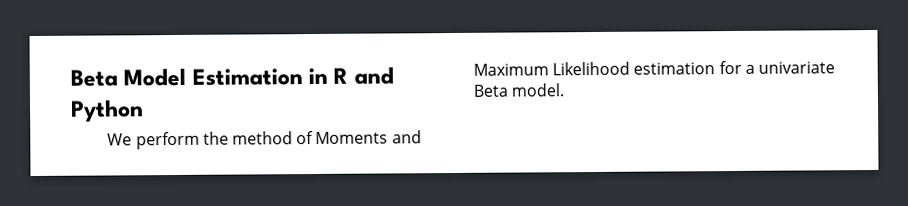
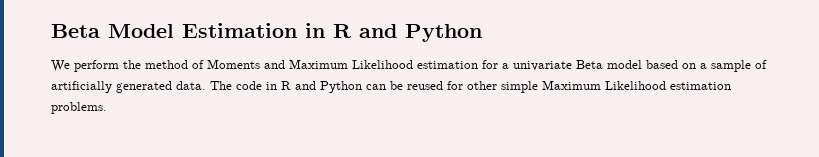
- We perform the method of Moments and Maximum Likelihood estimation for a univariate Beta model.
+ We perform the method of Moments and Maximum Likelihood estimation for a univariate Beta model based on a sample of artificially generated data. The code in R and Python can be reused for other simple Maximum Likelihood estimation problems.

